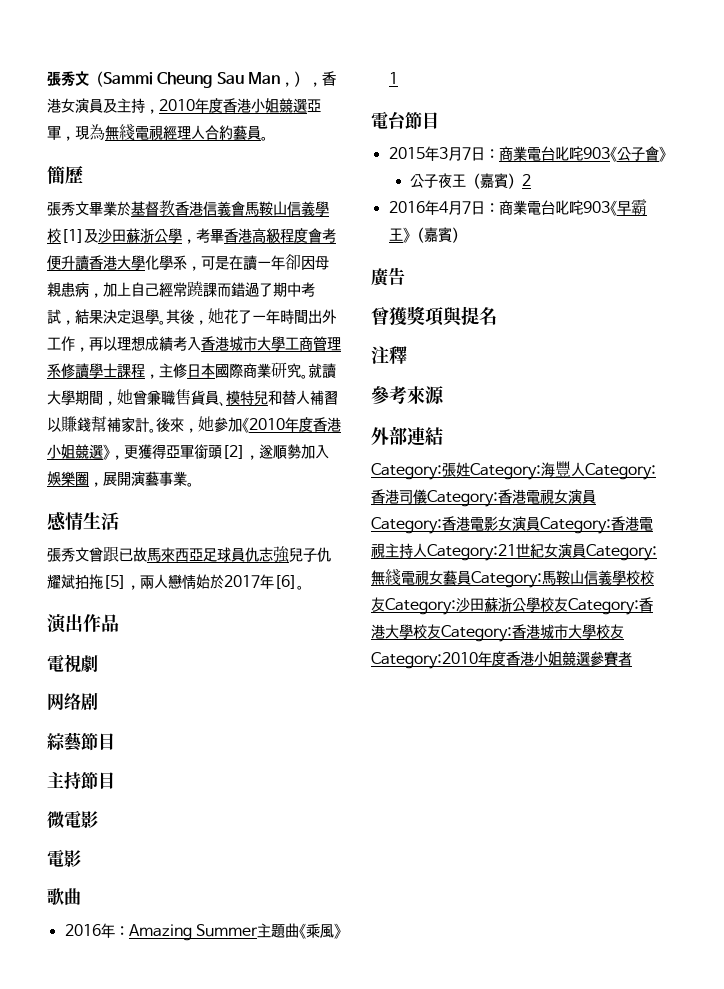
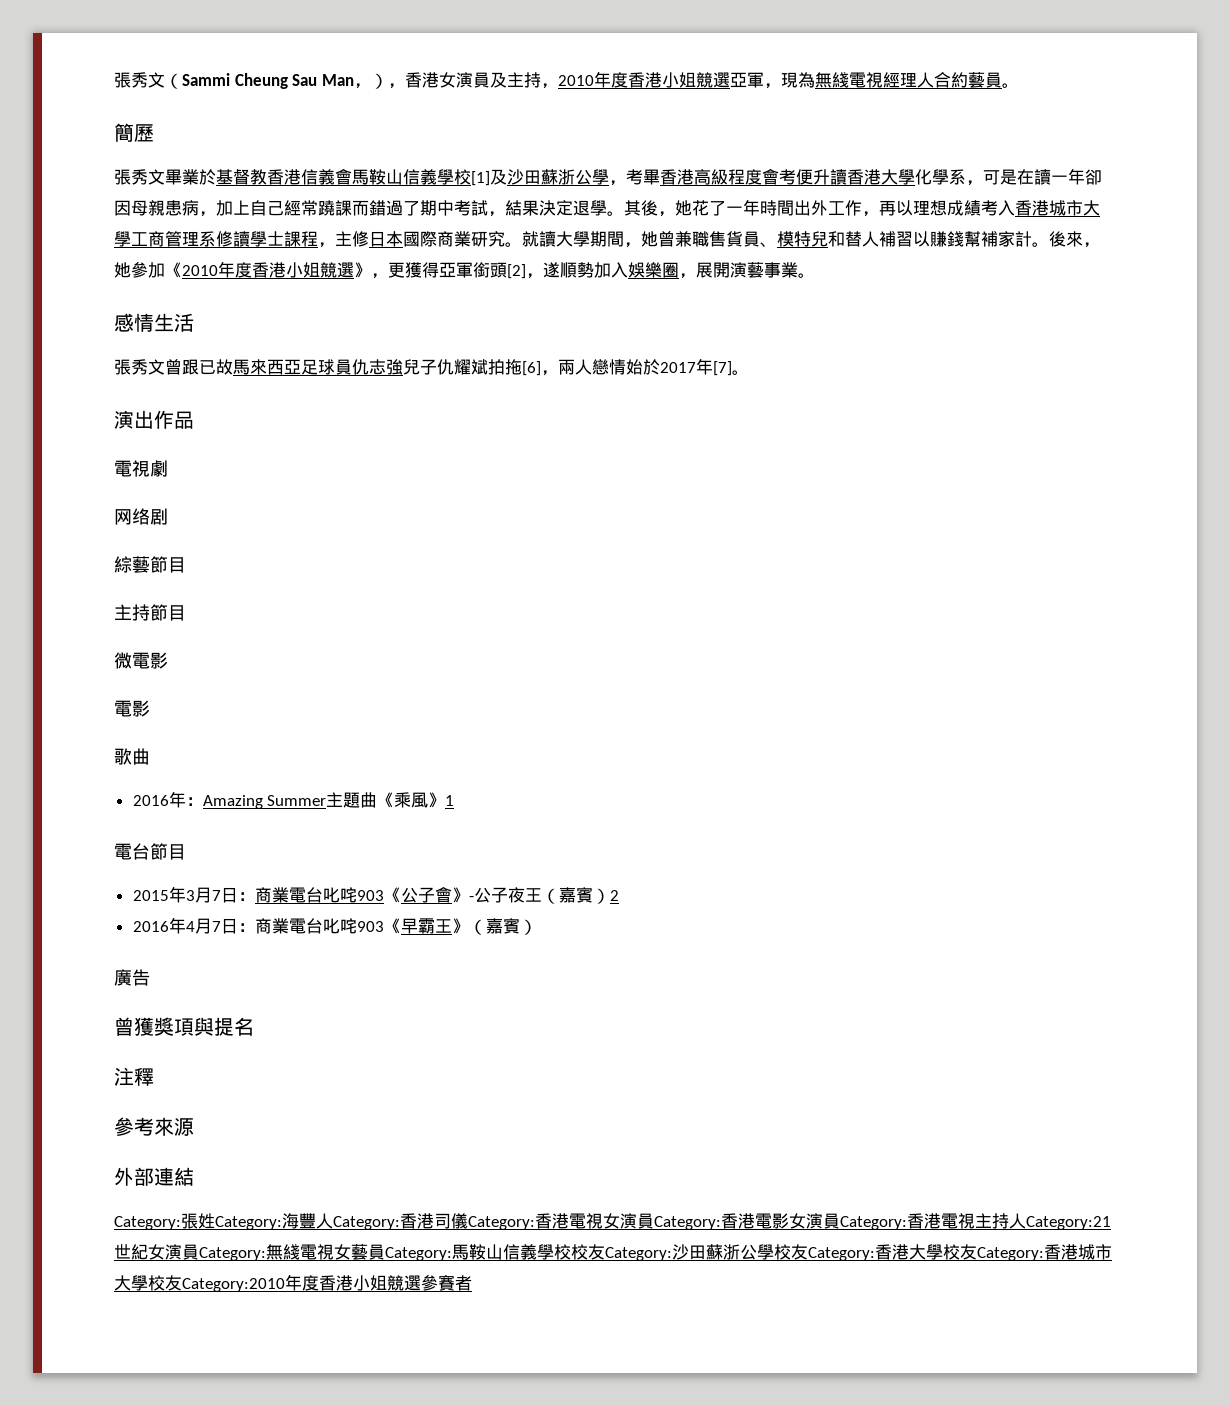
- 張秀文曾跟已故馬來西亞足球員仇志強兒子仇耀斌拍拖[5]，兩人戀情始於2017年[6]。
+ 張秀文曾跟已故馬來西亞足球員仇志強兒子仇耀斌拍拖[6]，兩人戀情始於2017年[7]。
- 2015年3月7日：商業電台叱咤903《公子會》
- 公子夜王（嘉賓）2
+ 2015年3月7日：商業電台叱咤903《公子會》-公子夜王（嘉賓）2

